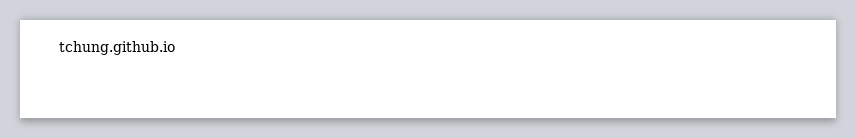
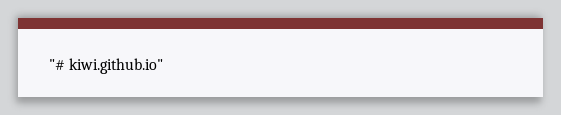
- tchung.github.io
+ "# kiwi.github.io"

